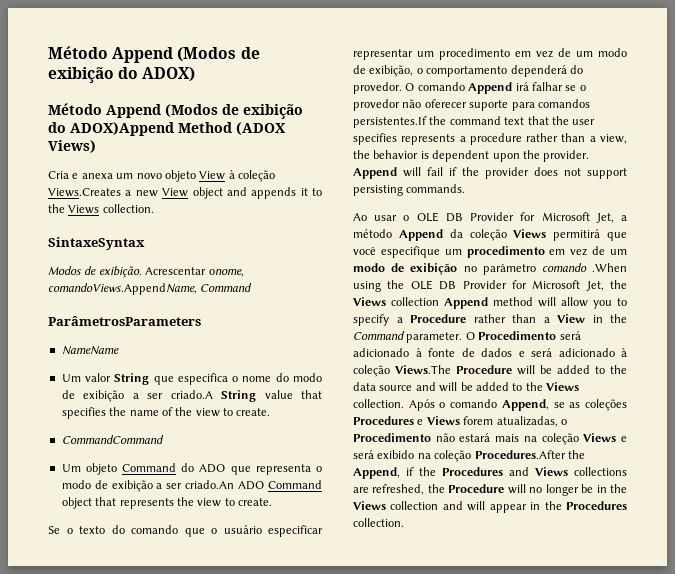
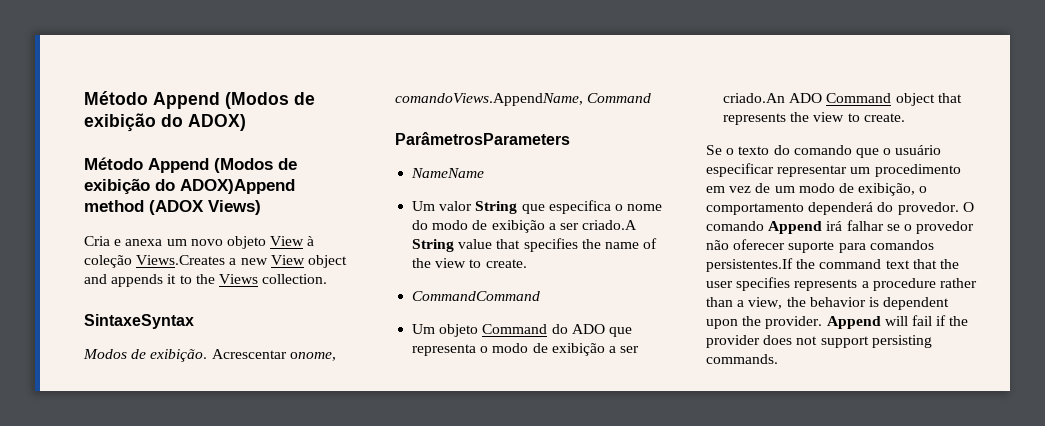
- Método Append (Modos de exibição do ADOX)Append Method (ADOX Views)
+ Método Append (Modos de exibição do ADOX)Append method (ADOX Views)
- Ao usar o OLE DB Provider for Microsoft Jet, a método Append da coleção Views permitirá que você especifique um procedimento em vez de um modo de exibição no parâmetro comando .When using the OLE DB Provider for Microsoft Jet, the Views collection Append method will allow you to specify a Procedure rather than a View in the Command parameter. O Procedimento será adicionado à fonte de dados e será adicionado à coleção Views.The Procedure will be added to the data source and will be added to the Views collection. Após o comando Append, se as coleções Procedures e Views forem atualizadas, o Procedimento não estará mais na coleção Views e será exibido na coleção Procedures.After the Append, if the Procedures and Views collections are refreshed, the Procedure will no longer be in the Views collection and will appear in the Procedures collection.

